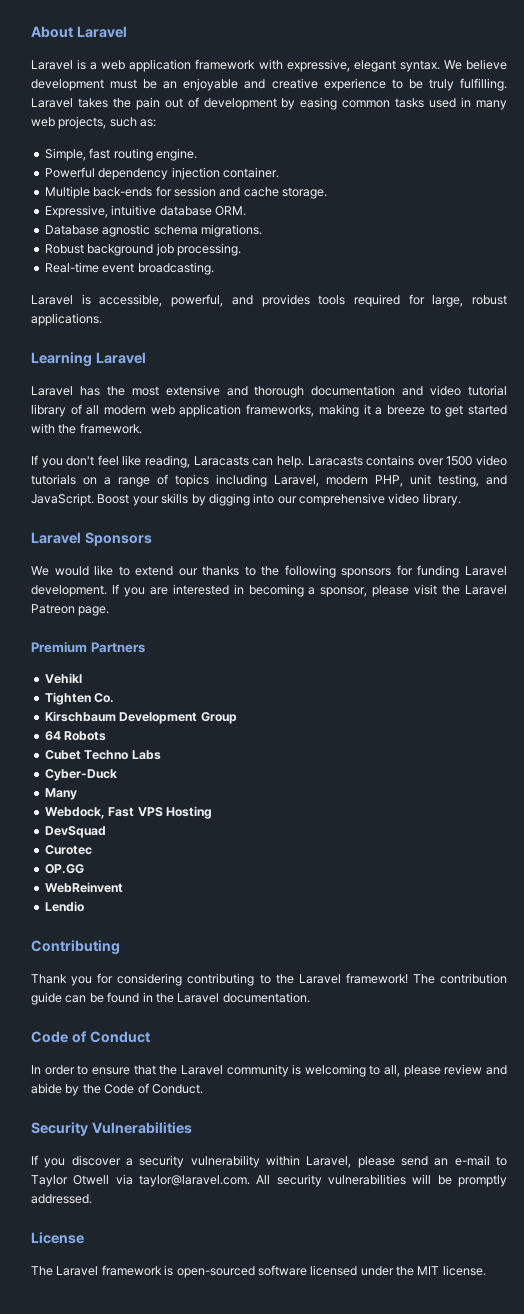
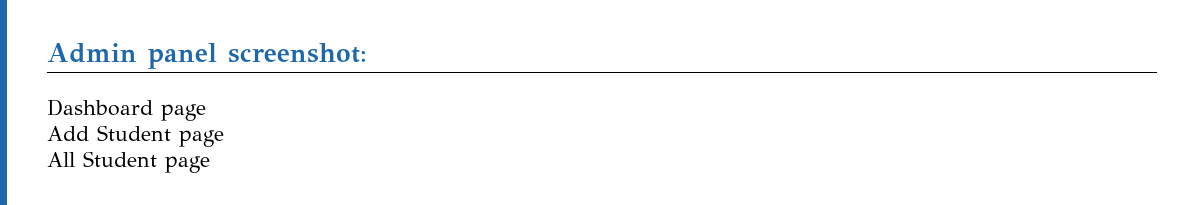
- About Laravel
- Laravel is a web application framework with expressive, elegant syntax. We believe development must be an enjoyable and creative experience to be truly fulfilling. Laravel takes the pain out of development by easing common tasks used in many web projects, such as:
- Simple, fast routing engine.
- Powerful dependency injection container.
- Multiple back-ends for session and cache storage.
- Expressive, intuitive database ORM.
- Database agnostic schema migrations.
- Robust background job processing.
- Real-time event broadcasting.
- Laravel is accessible, powerful, and provides tools required for large, robust applications.
- Learning Laravel
- Laravel has the most extensive and thorough documentation and video tutorial library of all modern web application frameworks, making it a breeze to get started with the framework.
- If you don't feel like reading, Laracasts can help. Laracasts contains over 1500 video tutorials on a range of topics including Laravel, modern PHP, unit testing, and JavaScript. Boost your skills by digging into our comprehensive video library.
- Laravel Sponsors
- We would like to extend our thanks to the following sponsors for funding Laravel development. If you are interested in becoming a sponsor, please visit the Laravel Patreon page.
- Premium Partners
- Vehikl
- Tighten Co.
- Kirschbaum Development Group
- 64 Robots
- Cubet Techno Labs
- Cyber-Duck
- Many
- Webdock, Fast VPS Hosting
- DevSquad
- Curotec
- OP.GG
- WebReinvent
- Lendio
- Contributing
- Thank you for considering contributing to the Laravel framework! The contribution guide can be found in the Laravel documentation.
- Code of Conduct
- In order to ensure that the Laravel community is welcoming to all, please review and abide by the Code of Conduct.
- Security Vulnerabilities
- If you discover a security vulnerability within Laravel, please send an e-mail to Taylor Otwell via taylor@laravel.com. All security vulnerabilities will be promptly addressed.
- License
- The Laravel framework is open-sourced software licensed under the MIT license.
+ Admin panel screenshot:
+ Dashboard page
+ Add Student page
+ All Student page

